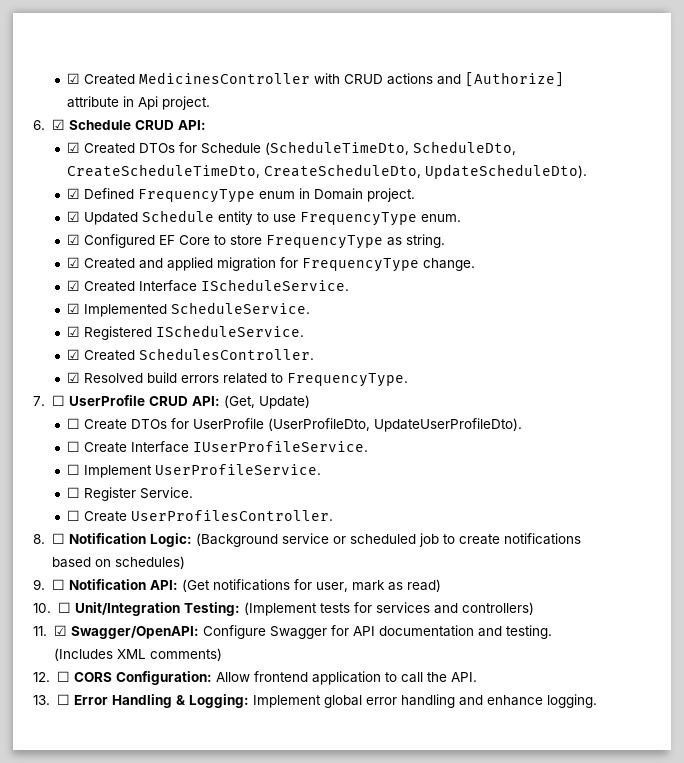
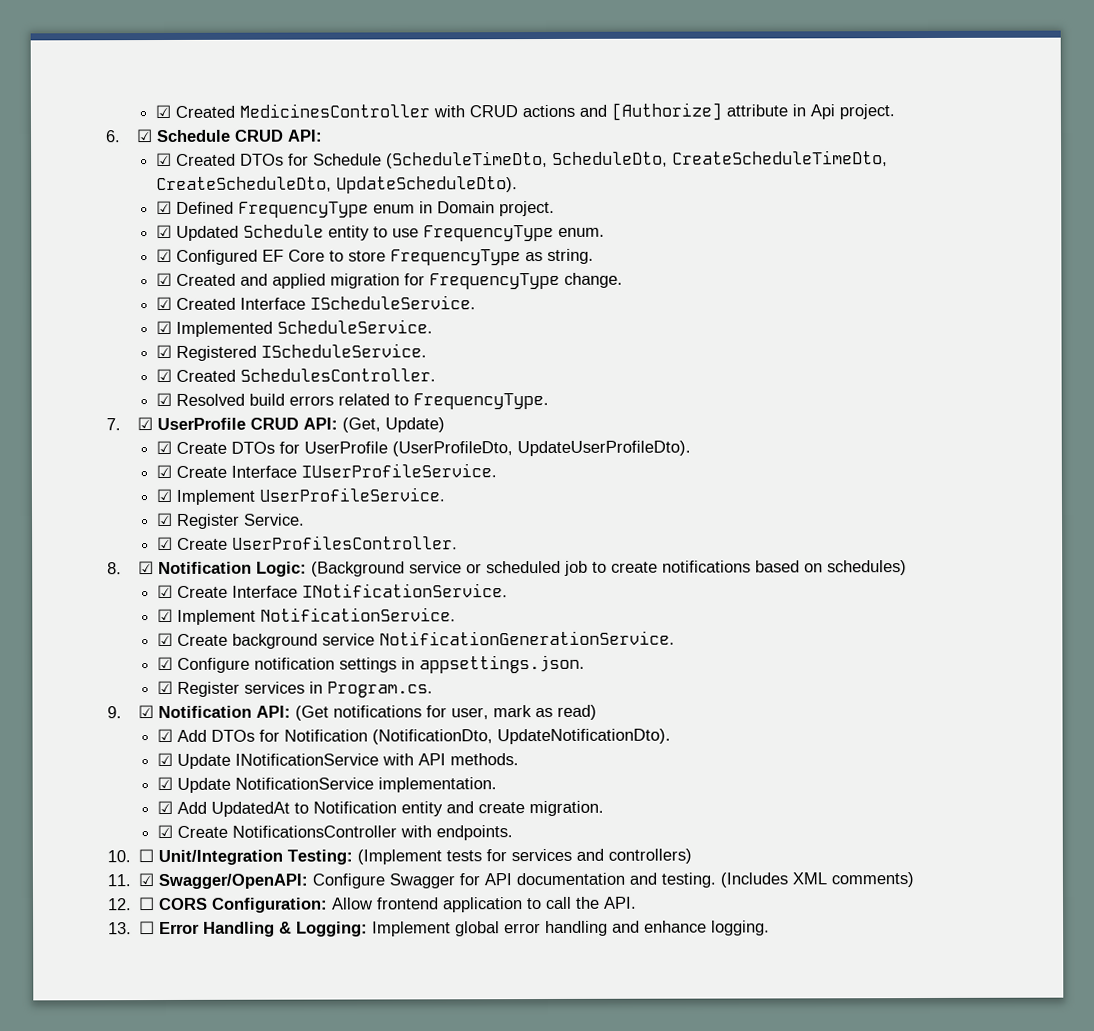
- 7. ☐ UserProfile CRUD API: (Get, Update)
+ 7. ☑ UserProfile CRUD API: (Get, Update)
- ☐ Create DTOs for UserProfile (UserProfileDto, UpdateUserProfileDto).
+ ☑ Create DTOs for UserProfile (UserProfileDto, UpdateUserProfileDto).
- ☐ Create Interface IUserProfileService.
+ ☑ Create Interface IUserProfileService.
- ☐ Implement UserProfileService.
+ ☑ Implement UserProfileService.
- ☐ Register Service.
+ ☑ Register Service.
- ☐ Create UserProfilesController.
+ ☑ Create UserProfilesController.
- 8. ☐ Notification Logic: (Background service or scheduled job to create notifications based on schedules)
+ 8. ☑ Notification Logic: (Background service or scheduled job to create notifications based on schedules)
+ ☑ Create Interface INotificationService.
+ ☑ Implement NotificationService.
+ ☑ Create background service NotificationGenerationService.
+ ☑ Configure notification settings in appsettings.json.
+ ☑ Register services in Program.cs.
- 9. ☐ Notification API: (Get notifications for user, mark as read)
+ 9. ☑ Notification API: (Get notifications for user, mark as read)
+ ☑ Add DTOs for Notification (NotificationDto, UpdateNotificationDto).
+ ☑ Update INotificationService with API methods.
+ ☑ Update NotificationService implementation.
+ ☑ Add UpdatedAt to Notification entity and create migration.
+ ☑ Create NotificationsController with endpoints.

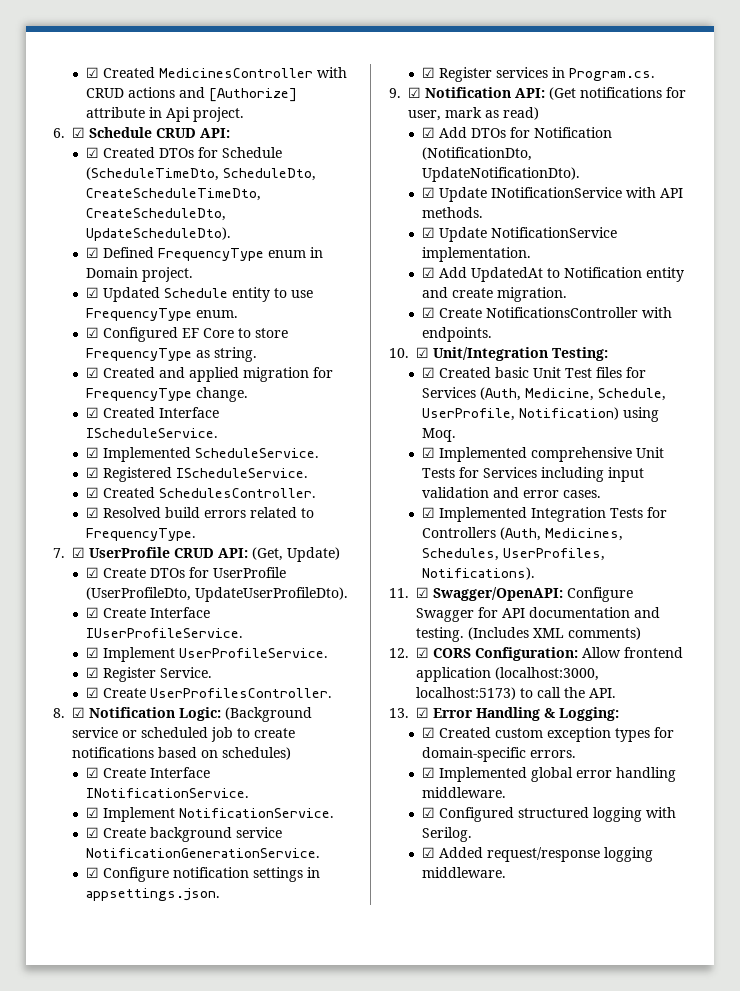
- 10. ☐ Unit/Integration Testing: (Implement tests for services and controllers)
+ 10. ☑ Unit/Integration Testing:
+ ☑ Created basic Unit Test files for Services (Auth, Medicine, Schedule, UserProfile, Notification) using Moq.
+ ☑ Implemented comprehensive Unit Tests for Services including input validation and error cases.
+ ☑ Implemented Integration Tests for Controllers (Auth, Medicines, Schedules, UserProfiles, Notifications).
- 12. ☐ CORS Configuration: Allow frontend application to call the API.
+ 12. ☑ CORS Configuration: Allow frontend application (localhost:3000, localhost:5173) to call the API.
- 13. ☐ Error Handling & Logging: Implement global error handling and enhance logging.
+ 13. ☑ Error Handling & Logging:
+ ☑ Created custom exception types for domain-specific errors.
+ ☑ Implemented global error handling middleware.
+ ☑ Configured structured logging with Serilog.
+ ☑ Added request/response logging middleware.

